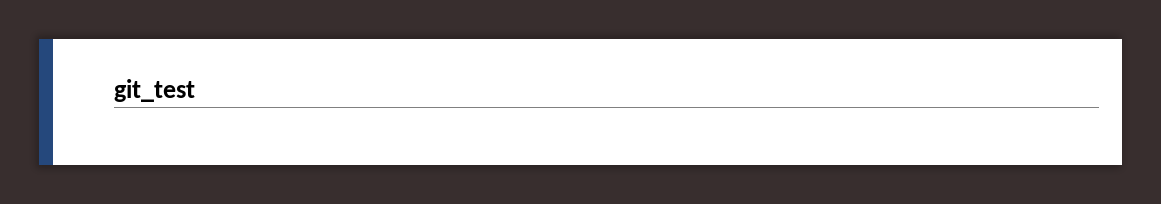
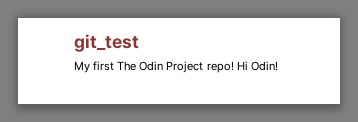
+ My first The Odin Project repo! Hi Odin!

